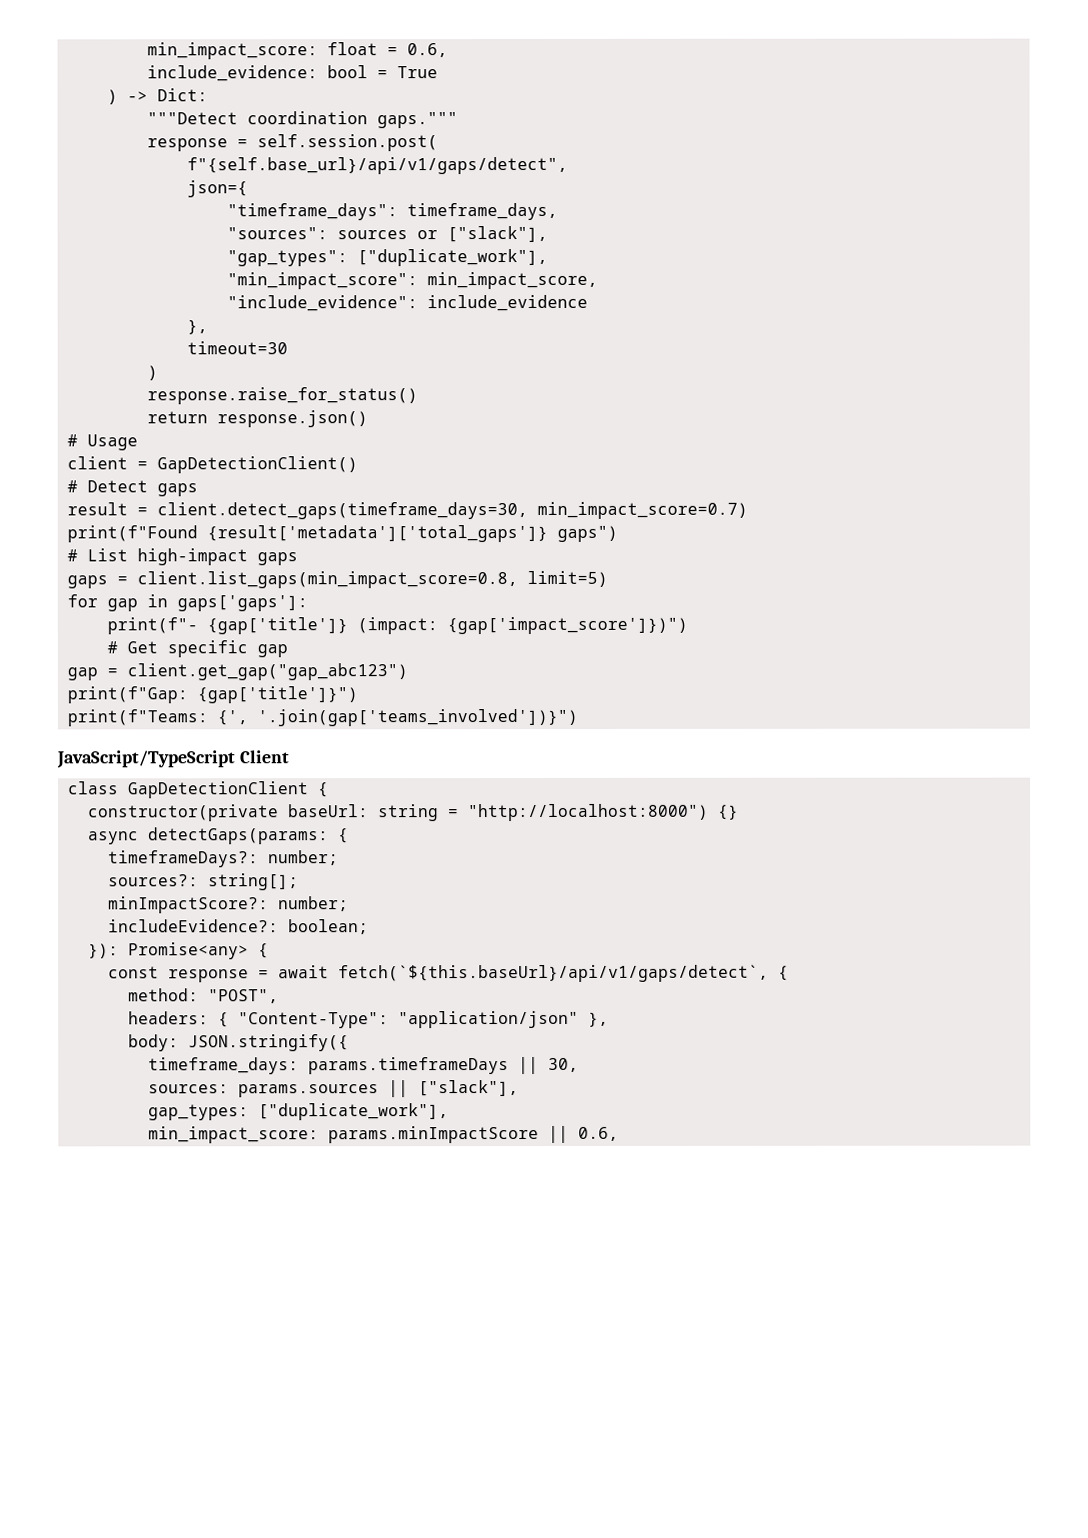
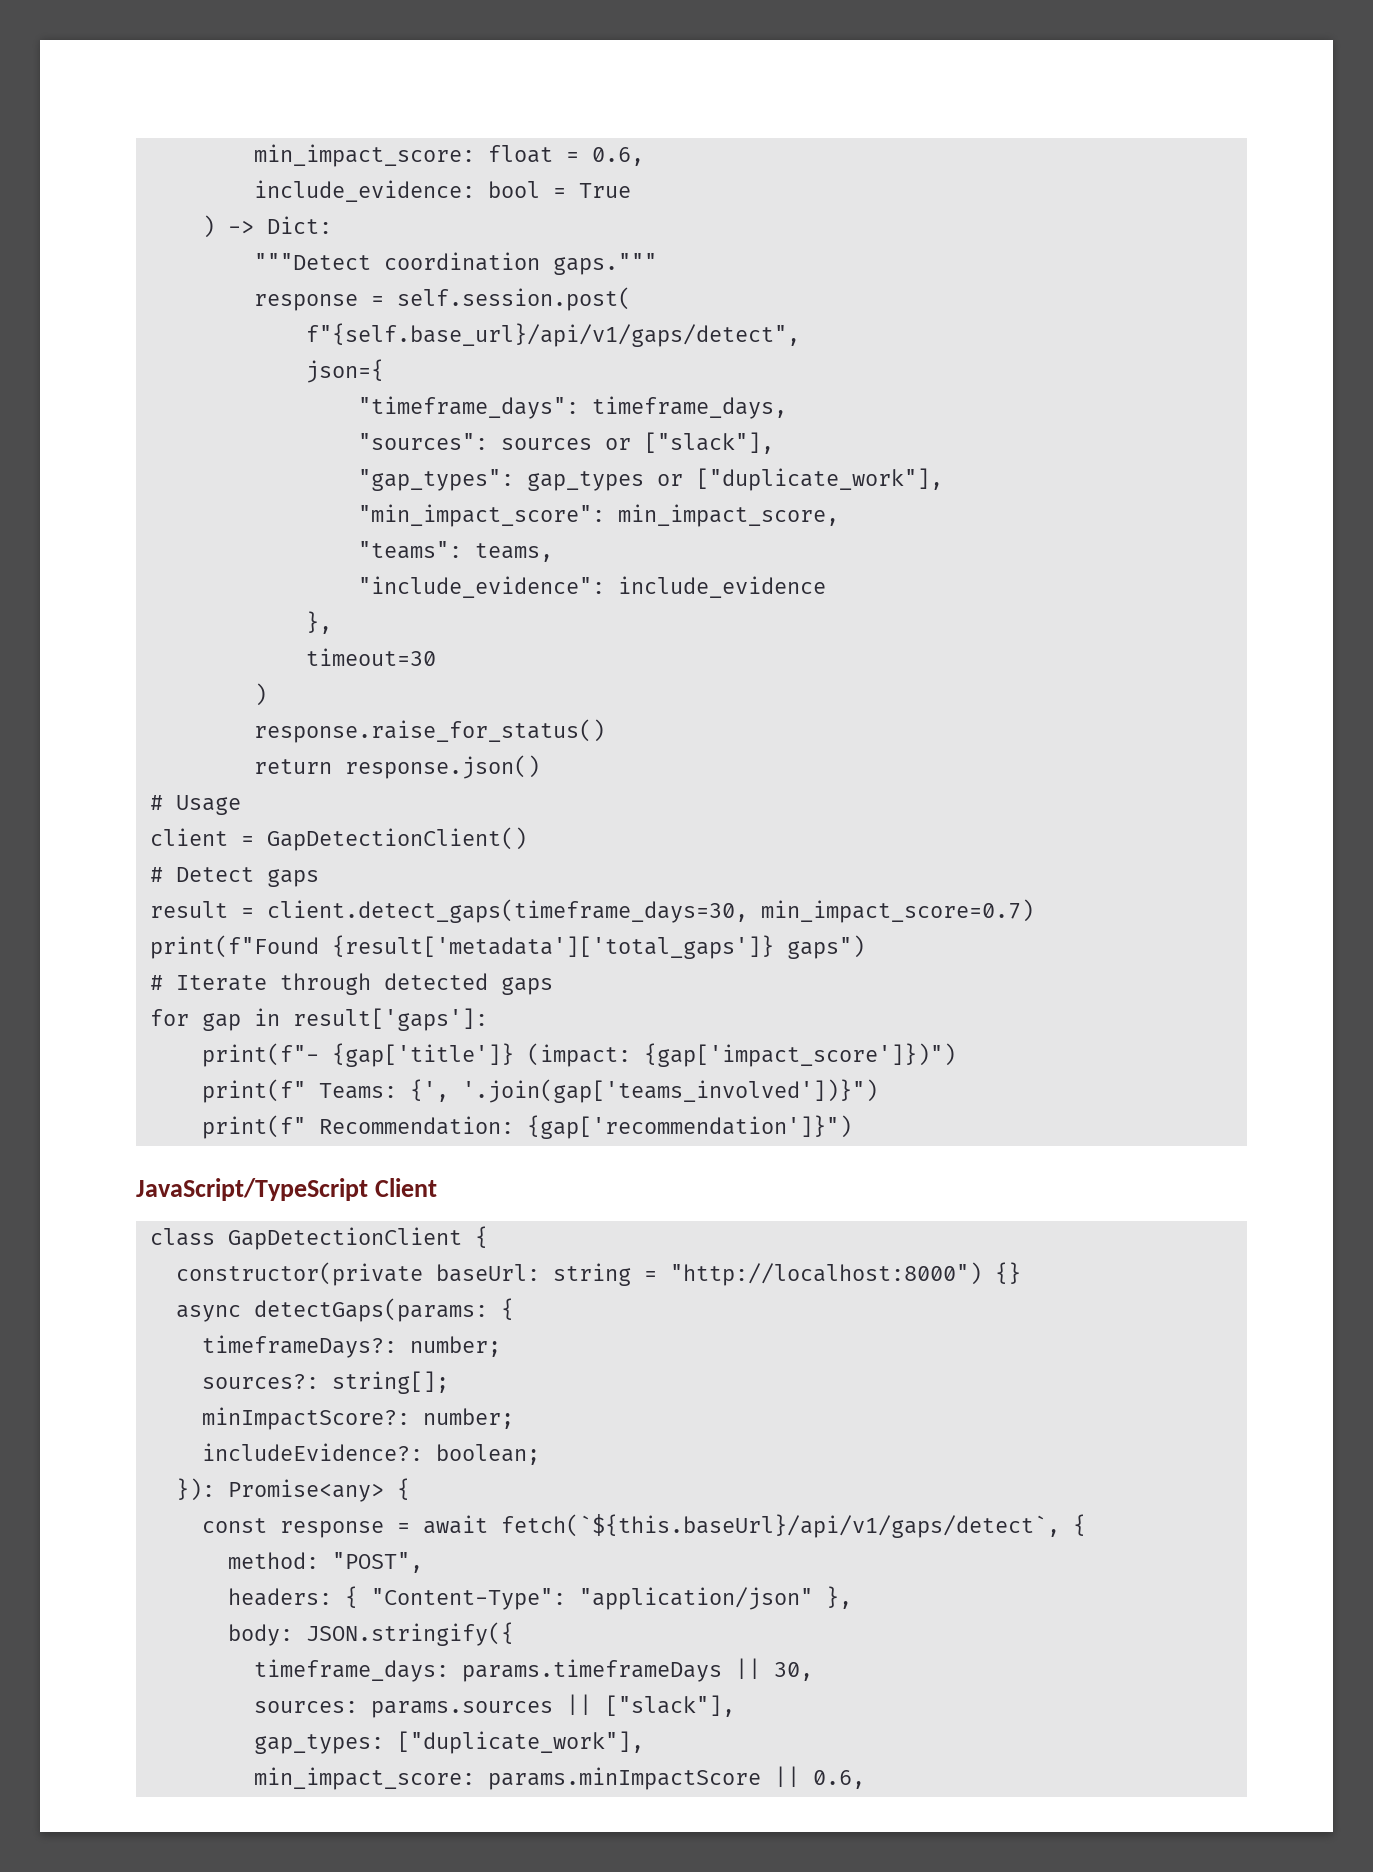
- "gap_types": ["duplicate_work"],
+ "gap_types": gap_types or ["duplicate_work"],
+ "teams": teams,
- # List high-impact gaps
- gaps = client.list_gaps(min_impact_score=0.8, limit=5)
+ # Iterate through detected gaps
- for gap in gaps['gaps']:
+ for gap in result['gaps']:
- # Get specific gap
- gap = client.get_gap("gap_abc123")
- print(f"Gap: {gap['title']}")
- print(f"Teams: {', '.join(gap['teams_involved'])}")
+ print(f" Teams: {', '.join(gap['teams_involved'])}")
+ print(f" Recommendation: {gap['recommendation']}")

